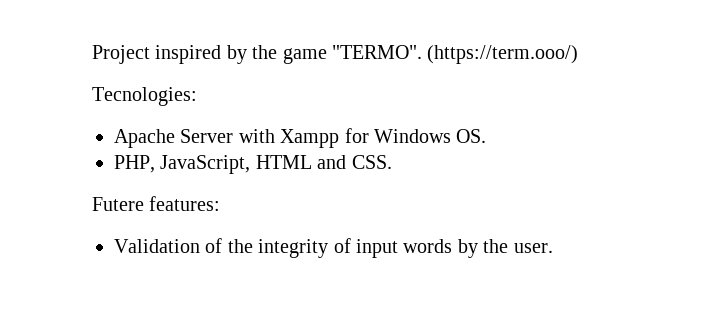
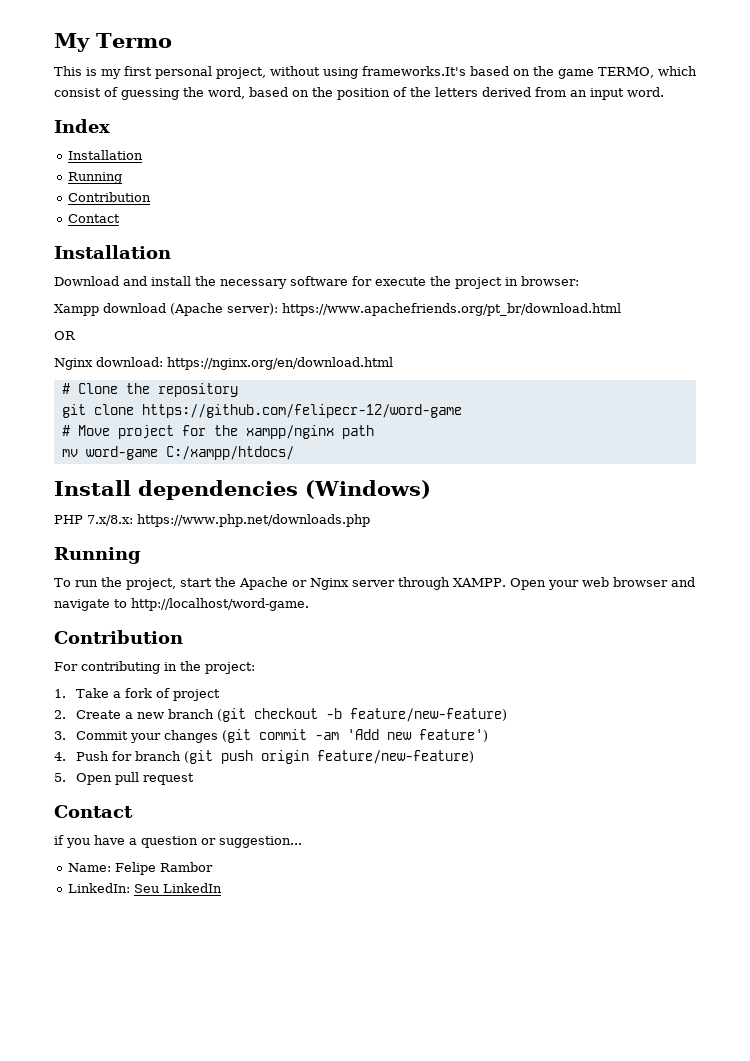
- Project inspired by the game "TERMO". (https://term.ooo/)
- Tecnologies:
- Apache Server with Xampp for Windows OS.
- PHP, JavaScript, HTML and CSS.
- Futere features:
- Validation of the integrity of input words by the user.
+ My Termo
+ This is my first personal project, without using frameworks.It's based on the game TERMO, which consist of guessing the word, based on the position of the letters derived from an input word.
+ Index
+ Installation
+ Running
+ Contribution
+ Contact
+ Installation
+ Download and install the necessary software for execute the project in browser:
+ Xampp download (Apache server): https://www.apachefriends.org/pt_br/download.html
+ OR
+ Nginx download: https://nginx.org/en/download.html
+ # Clone the repository
+ git clone https://github.com/felipecr-12/word-game
+ # Move project for the xampp/nginx path
+ mv word-game C:/xampp/htdocs/
+ Install dependencies (Windows)
+ PHP 7.x/8.x: https://www.php.net/downloads.php
+ Running
+ To run the project, start the Apache or Nginx server through XAMPP. Open your web browser and navigate to http://localhost/word-game.
+ Contribution
+ For contributing in the project:
+ 1. Take a fork of project
+ 2. Create a new branch (git checkout -b feature/new-feature)
+ 3. Commit your changes (git commit -am 'Add new feature')
+ 4. Push for branch (git push origin feature/new-feature)
+ 5. Open pull request
+ Contact
+ if you have a question or suggestion...
+ Name: Felipe Rambor
+ LinkedIn: Seu LinkedIn

